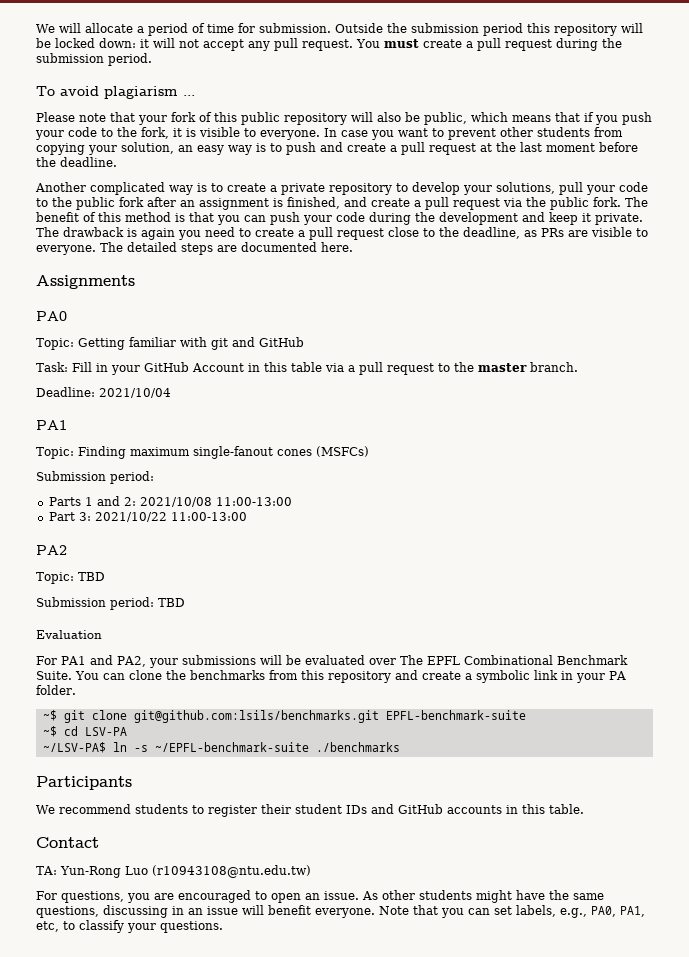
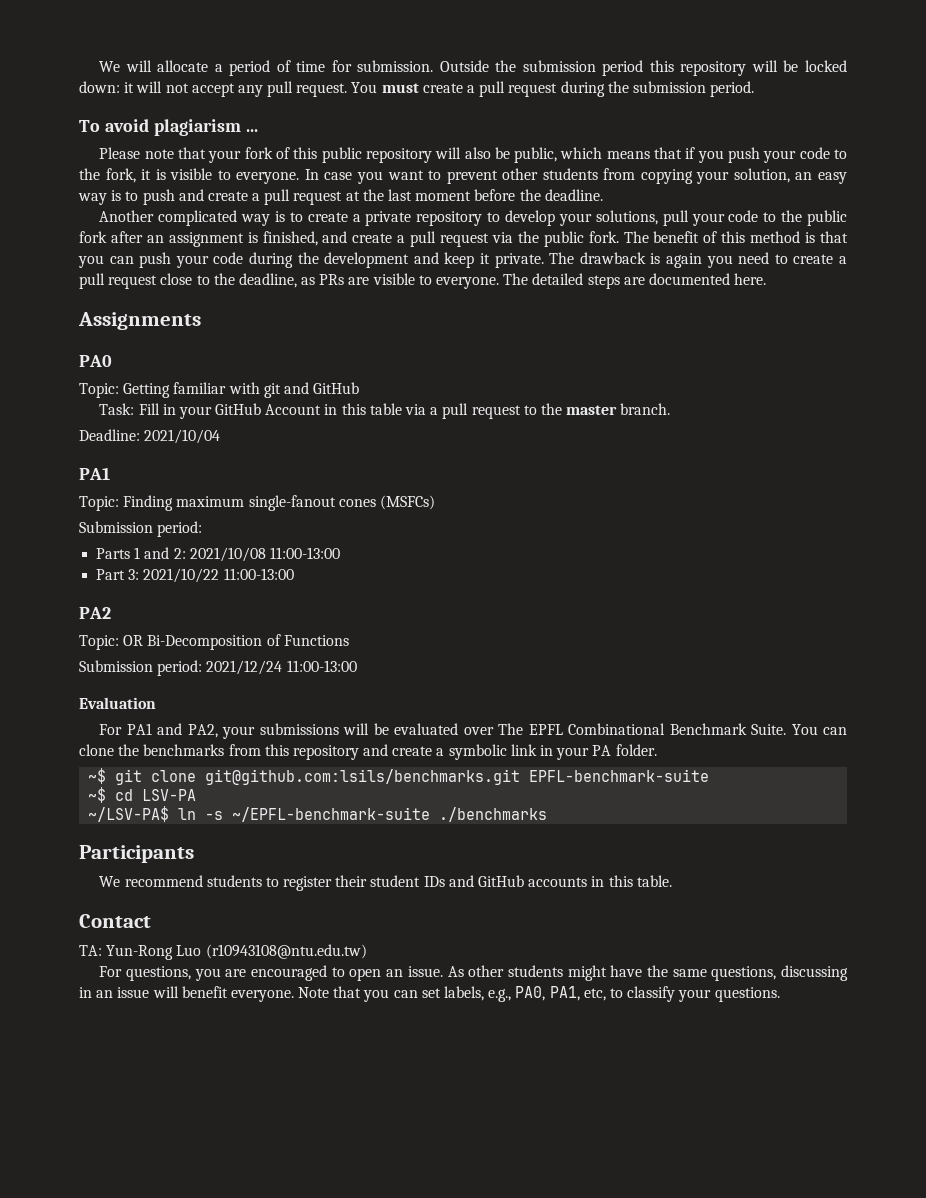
- Topic: TBD
- Submission period: TBD
+ Topic: OR Bi-Decomposition of Functions
+ Submission period: 2021/12/24 11:00-13:00

